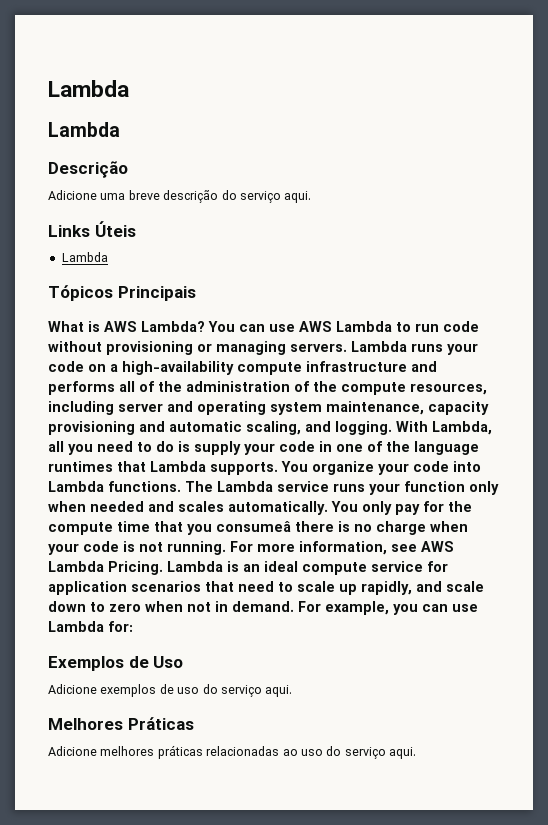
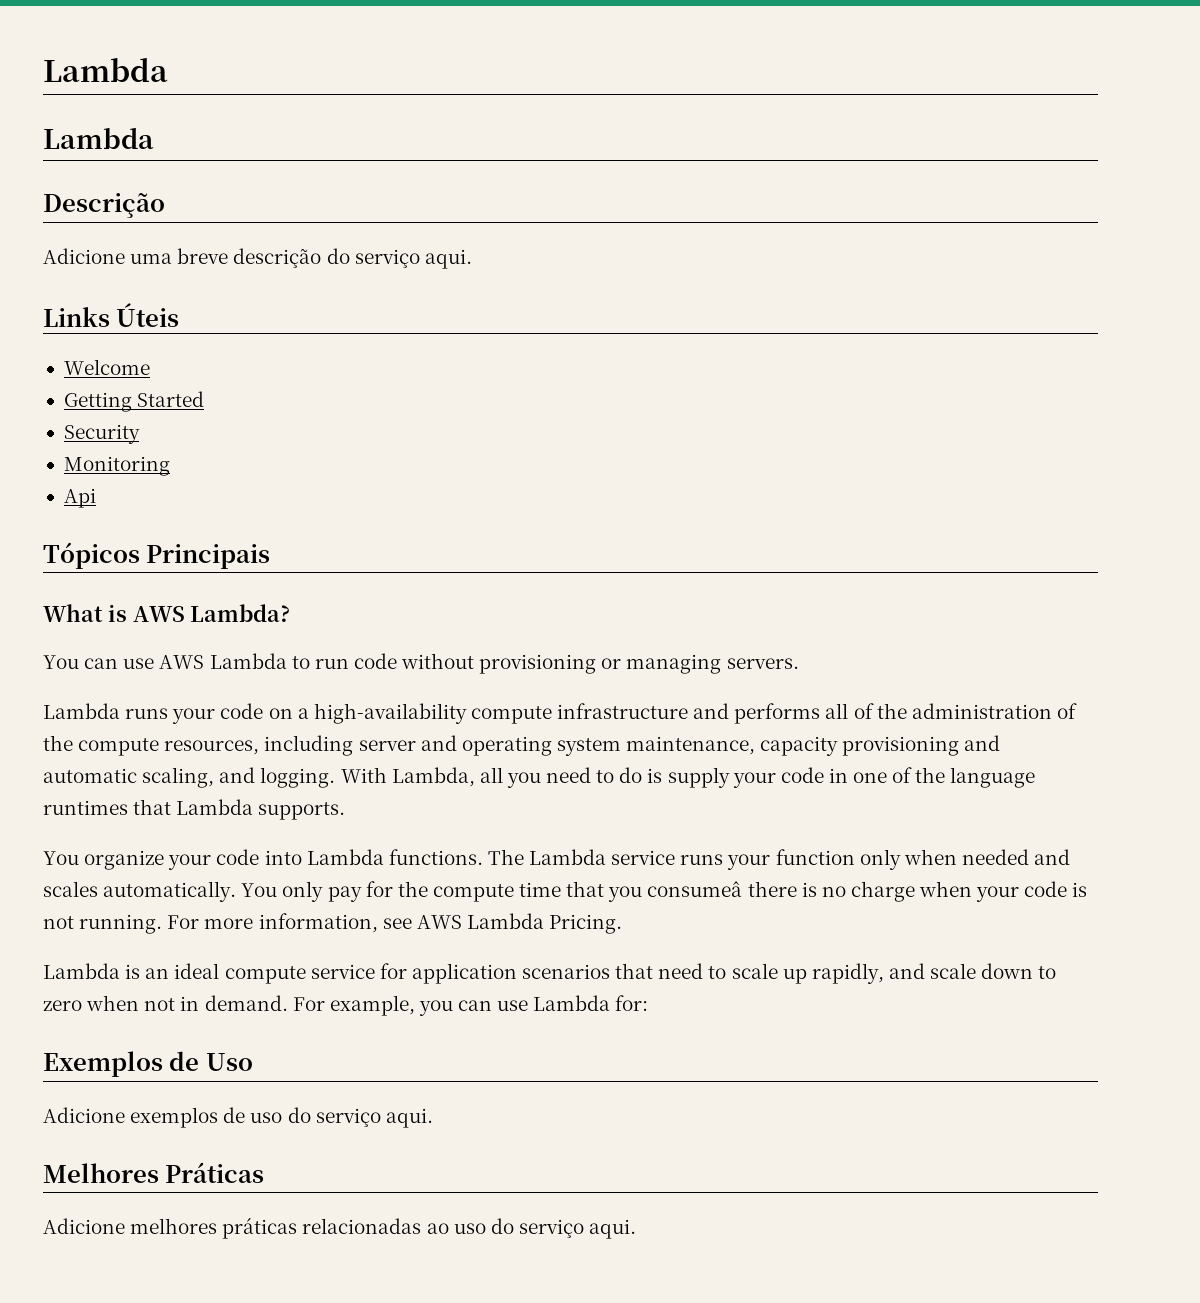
  Links Úteis
- Lambda
+ Welcome
+ Getting Started
+ Security
+ Monitoring
+ Api
- What is AWS Lambda? You can use AWS Lambda to run code without provisioning or managing servers. Lambda runs your code on a high-availability compute infrastructure and performs all of the administration of the compute resources, including server and operating system maintenance, capacity provisioning and automatic scaling, and logging.
+ What is AWS Lambda?
+ You can use AWS Lambda to run code without provisioning or managing servers.
+ Lambda runs your code on a high-availability compute infrastructure and performs all of the administration of the compute resources, including server and operating system maintenance, capacity provisioning and automatic scaling, and logging.
- With Lambda, all you need to do is supply your code in one of the language runtimes that Lambda supports. You organize your code into Lambda functions.
+ With Lambda, all you need to do is supply your code in one of the language runtimes that Lambda supports.
+ You organize your code into Lambda functions.
- For more information, see AWS Lambda Pricing. Lambda is an ideal compute service for application scenarios that need to scale up rapidly, and scale down to zero when not in demand.
+ For more information, see AWS Lambda Pricing.
+ Lambda is an ideal compute service for application scenarios that need to scale up rapidly, and scale down to zero when not in demand.

